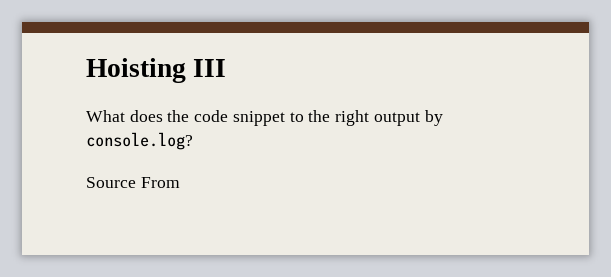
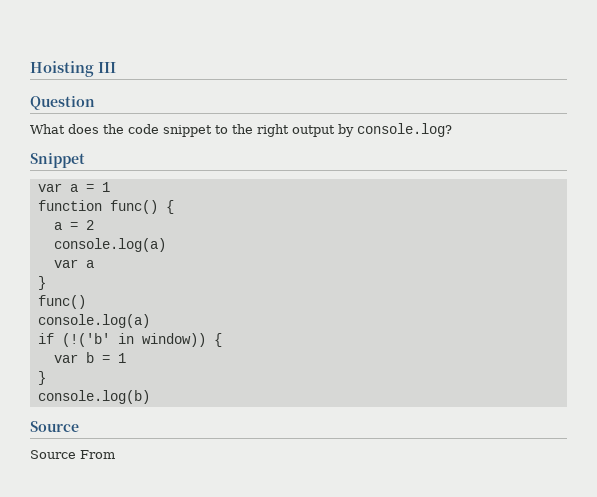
+ Question
+ Snippet
+ var a = 1
+ function func() {
+ a = 2
+ console.log(a)
+ var a
+ }
+ func()
+ console.log(a)
+ if (!('b' in window)) {
+ var b = 1
+ }
+ console.log(b)
+ Source

